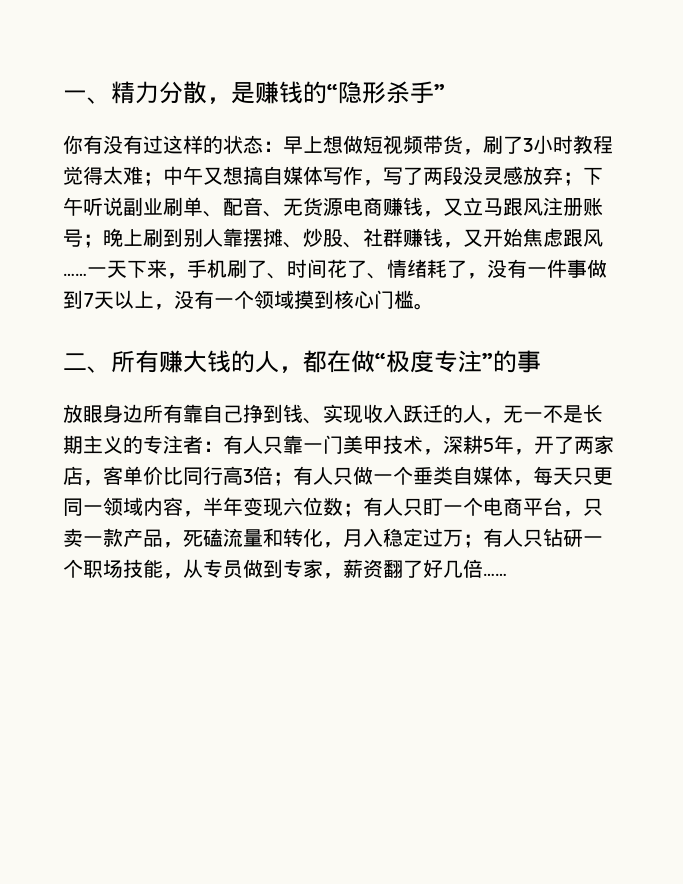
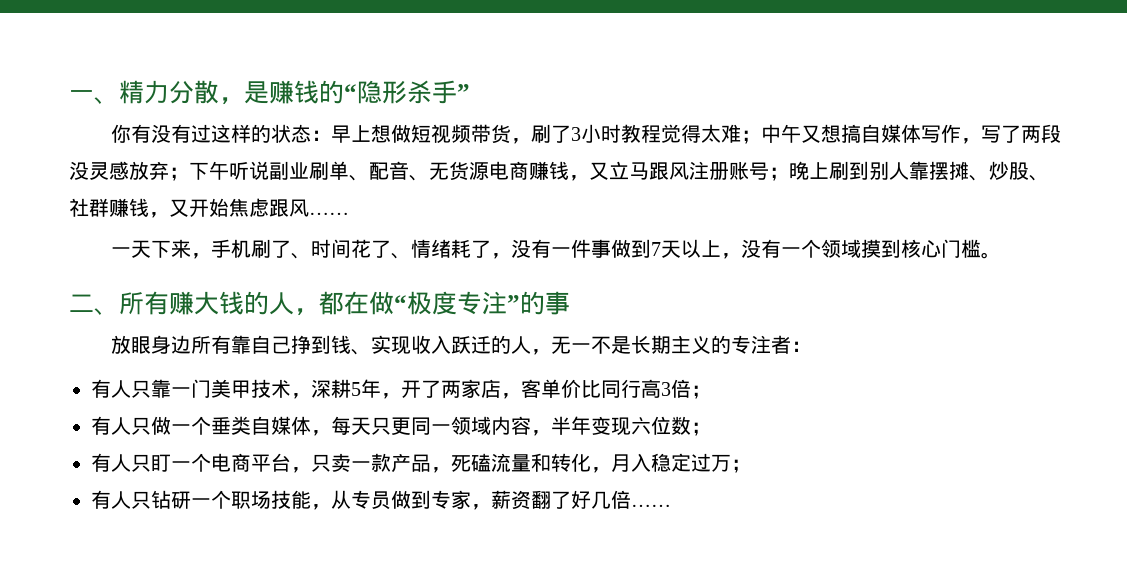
- 晚上刷到别人靠摆摊、炒股、社群赚钱，又开始焦虑跟风……一天下来，手机刷了、时间花了、情绪耗了，没有一件事做到7天以上，没有一个领域摸到核心门槛。
+ 晚上刷到别人靠摆摊、炒股、社群赚钱，又开始焦虑跟风……
+ 一天下来，手机刷了、时间花了、情绪耗了，没有一件事做到7天以上，没有一个领域摸到核心门槛。
- 放眼身边所有靠自己挣到钱、实现收入跃迁的人，无一不是长期主义的专注者：有人只靠一门美甲技术，深耕5年，开了两家店，客单价比同行高3倍；有人只做一个垂类自媒体，每天只更同一领域内容，半年变现六位数；有人只盯一个电商平台，只卖一款产品，死磕流量和转化，月入稳定过万；有人只钻研一个职场技能，从专员做到专家，薪资翻了好几倍……
+ 放眼身边所有靠自己挣到钱、实现收入跃迁的人，无一不是长期主义的专注者：
+ 有人只靠一门美甲技术，深耕5年，开了两家店，客单价比同行高3倍；
+ 有人只做一个垂类自媒体，每天只更同一领域内容，半年变现六位数；
+ 有人只盯一个电商平台，只卖一款产品，死磕流量和转化，月入稳定过万；
+ 有人只钻研一个职场技能，从专员做到专家，薪资翻了好几倍……

